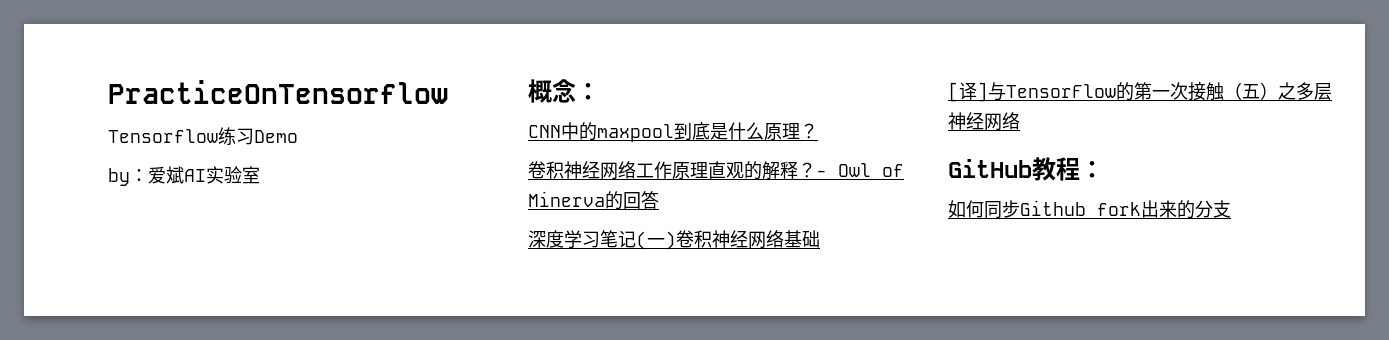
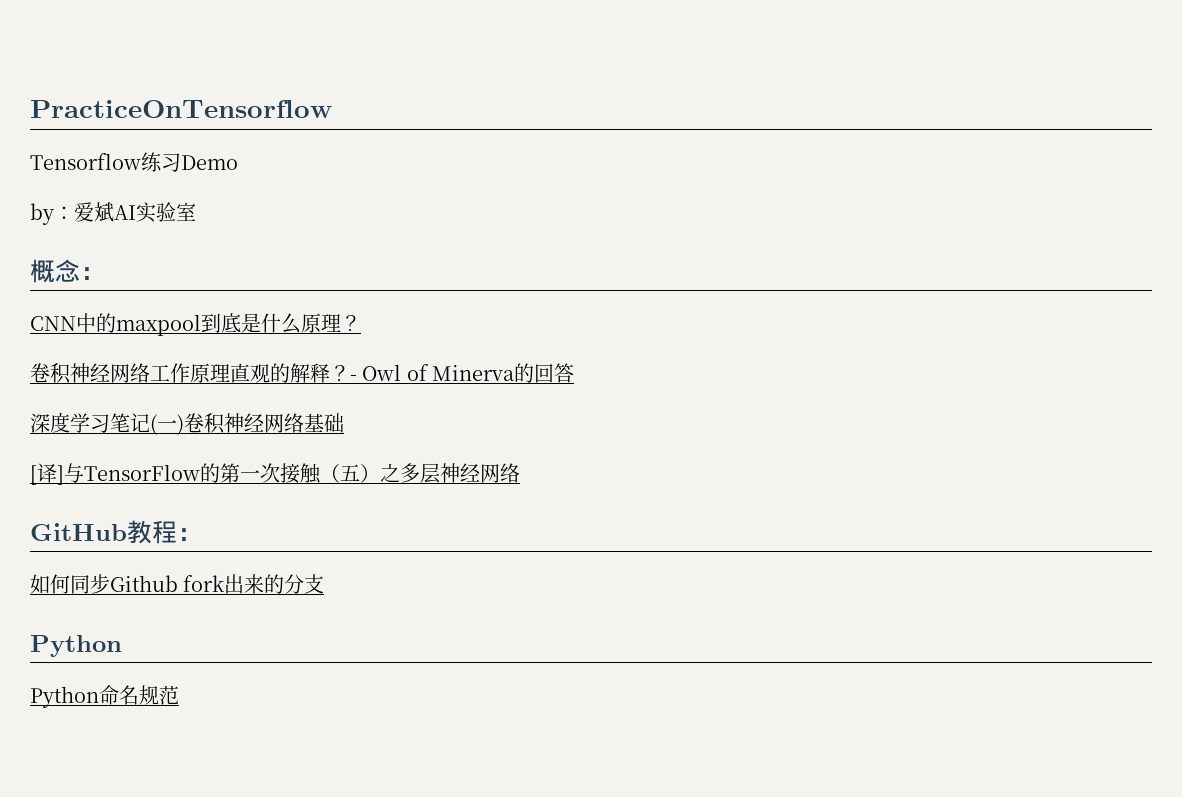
  如何同步Github fork出来的分支
+ Python
+ Python命名规范

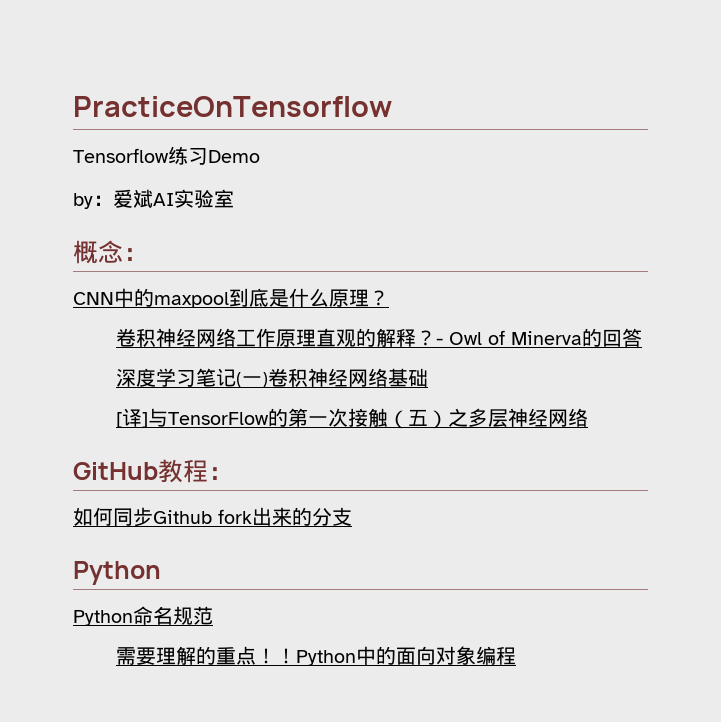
+ 需要理解的重点！！Python中的面向对象编程

